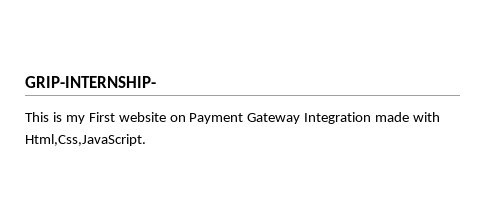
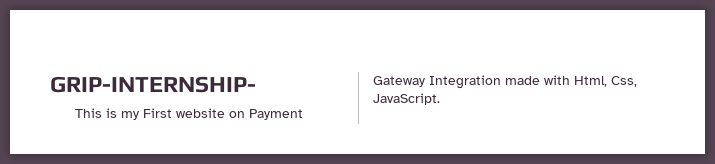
- This is my First website on Payment Gateway Integration made with Html,Css,JavaScript.
+ This is my First website on Payment Gateway Integration made with Html, Css, JavaScript.

